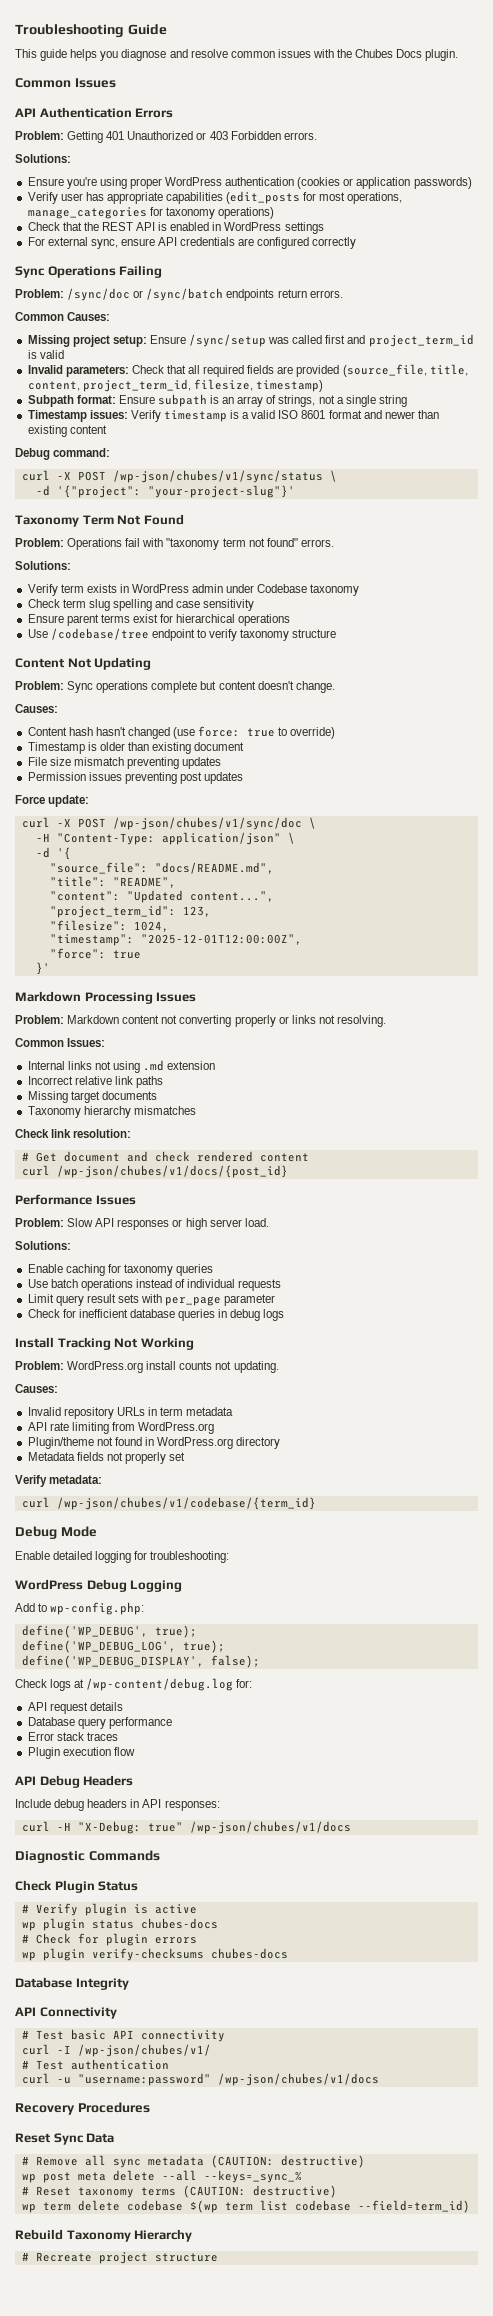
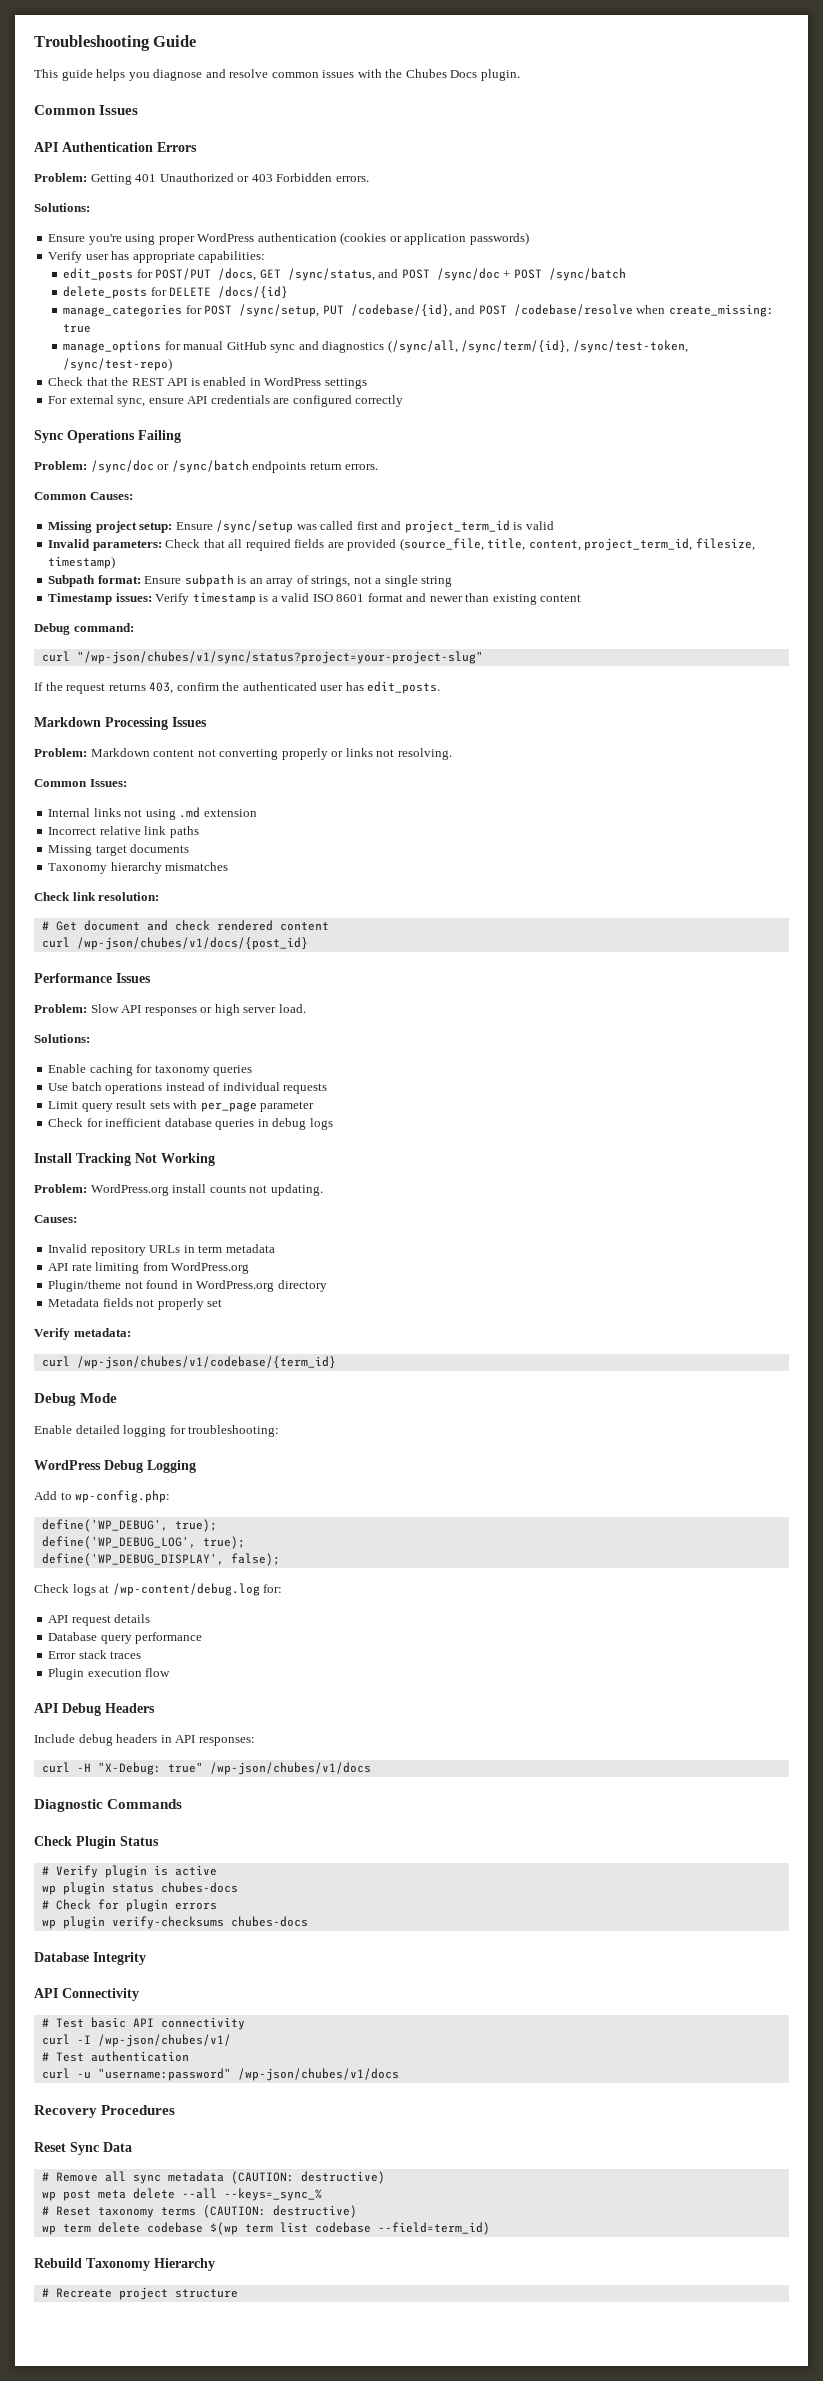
- Verify user has appropriate capabilities (edit_posts for most operations, manage_categories for taxonomy operations)
+ Verify user has appropriate capabilities:
+ edit_posts for POST/PUT /docs, GET /sync/status, and POST /sync/doc + POST /sync/batch
+ delete_posts for DELETE /docs/{id}
+ manage_categories for POST /sync/setup, PUT /codebase/{id}, and POST /codebase/resolve when create_missing: true
+ manage_options for manual GitHub sync and diagnostics (/sync/all, /sync/term/{id}, /sync/test-token, /sync/test-repo)
- curl -X POST /wp-json/chubes/v1/sync/status \
- -d '{"project": "your-project-slug"}'
- Taxonomy Term Not Found
- Problem: Operations fail with "taxonomy term not found" errors.
- Solutions:
- Verify term exists in WordPress admin under Codebase taxonomy
- Check term slug spelling and case sensitivity
- Ensure parent terms exist for hierarchical operations
- Use /codebase/tree endpoint to verify taxonomy structure
- Content Not Updating
- Problem: Sync operations complete but content doesn't change.
- Causes:
- Content hash hasn't changed (use force: true to override)
- Timestamp is older than existing document
- File size mismatch preventing updates
- Permission issues preventing post updates
- Force update:
- curl -X POST /wp-json/chubes/v1/sync/doc \
- -H "Content-Type: application/json" \
- -d '{
- "source_file": "docs/README.md",
- "title": "README",
- "content": "Updated content...",
- "project_term_id": 123,
- "filesize": 1024,
- "timestamp": "2025-12-01T12:00:00Z",
- "force": true
- }'
+ curl "/wp-json/chubes/v1/sync/status?project=your-project-slug"
+ If the request returns 403, confirm the authenticated user has edit_posts.

